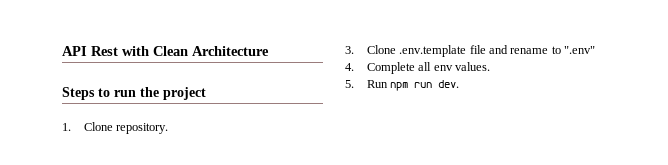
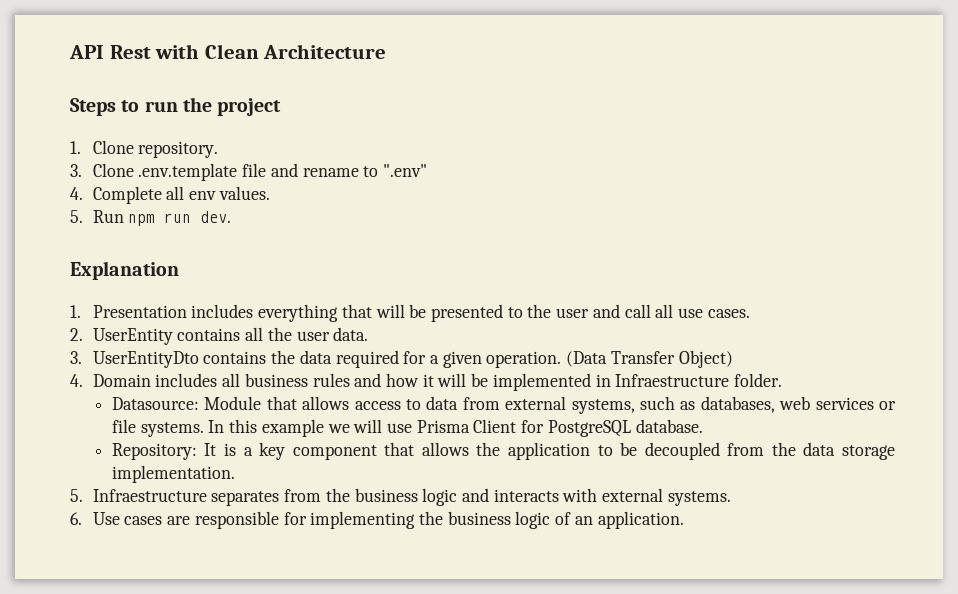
+ Explanation
+ 1. Presentation includes everything that will be presented to the user and call all use cases.
+ 2. UserEntity contains all the user data.
+ 3. UserEntityDto contains the data required for a given operation. (Data Transfer Object)
+ 4. Domain includes all business rules and how it will be implemented in Infraestructure folder.
+ Datasource: Module that allows access to data from external systems, such as databases, web services or file systems. In this example we will use Prisma Client for PostgreSQL database.
+ Repository: It is a key component that allows the application to be decoupled from the data storage implementation.
+ 5. Infraestructure separates from the business logic and interacts with external systems.
+ 6. Use cases are responsible for implementing the business logic of an application.

